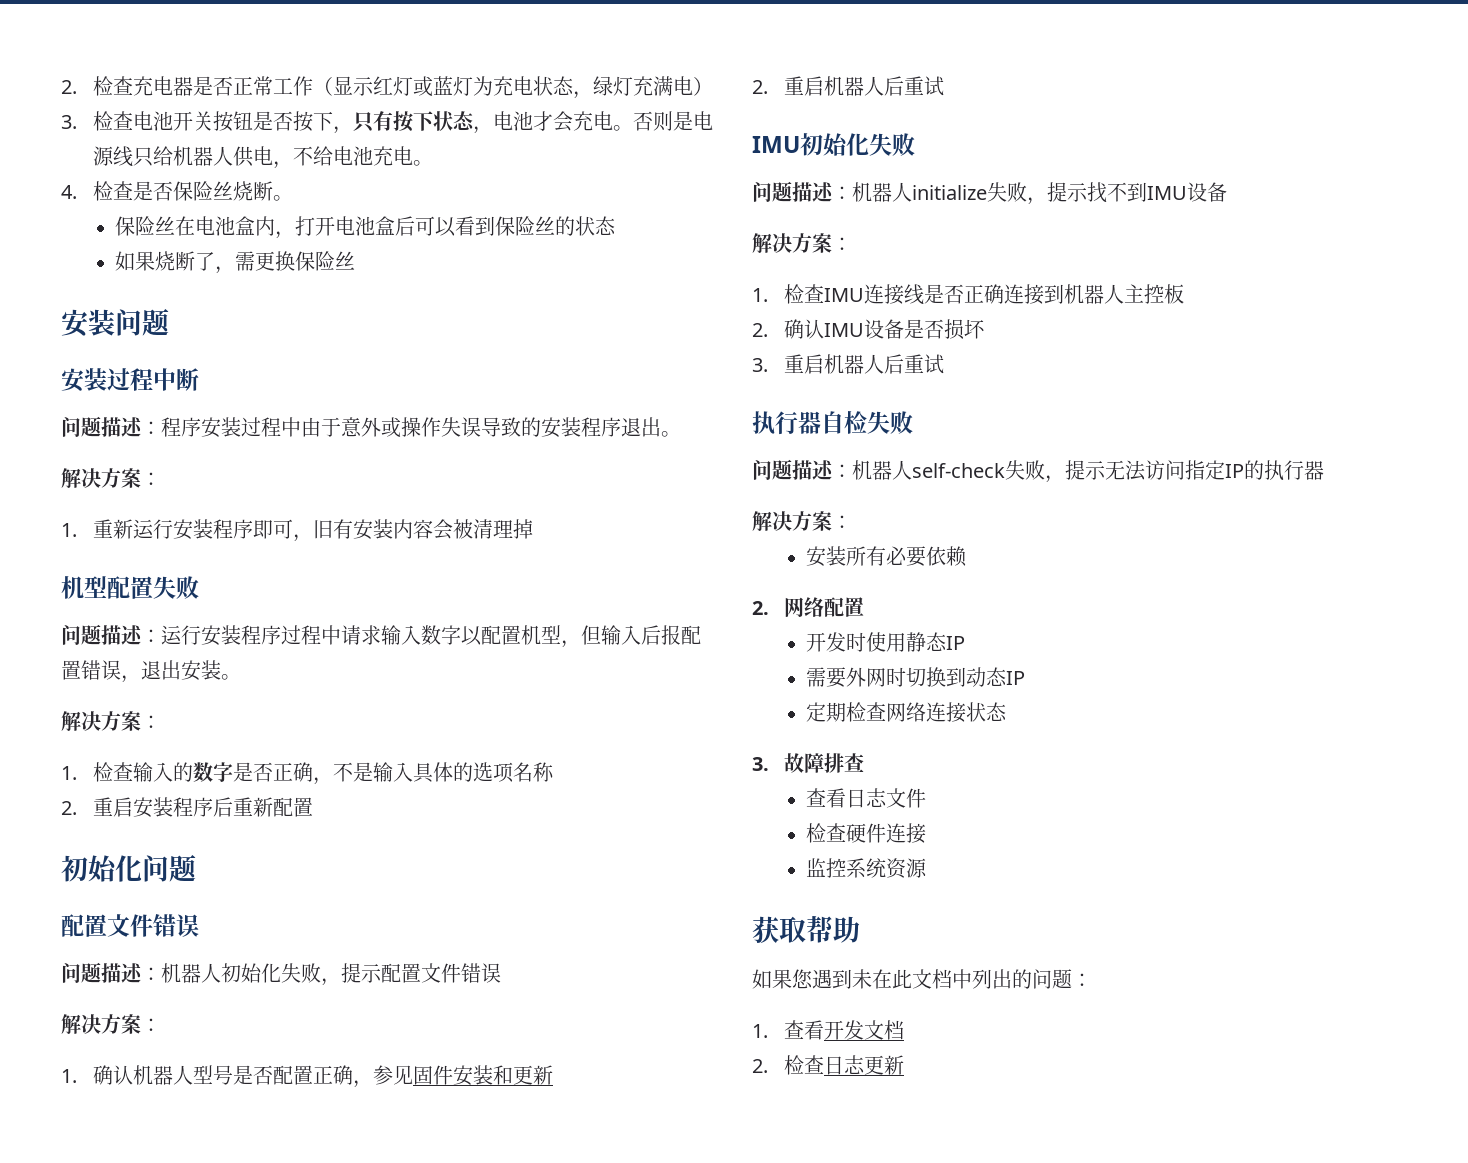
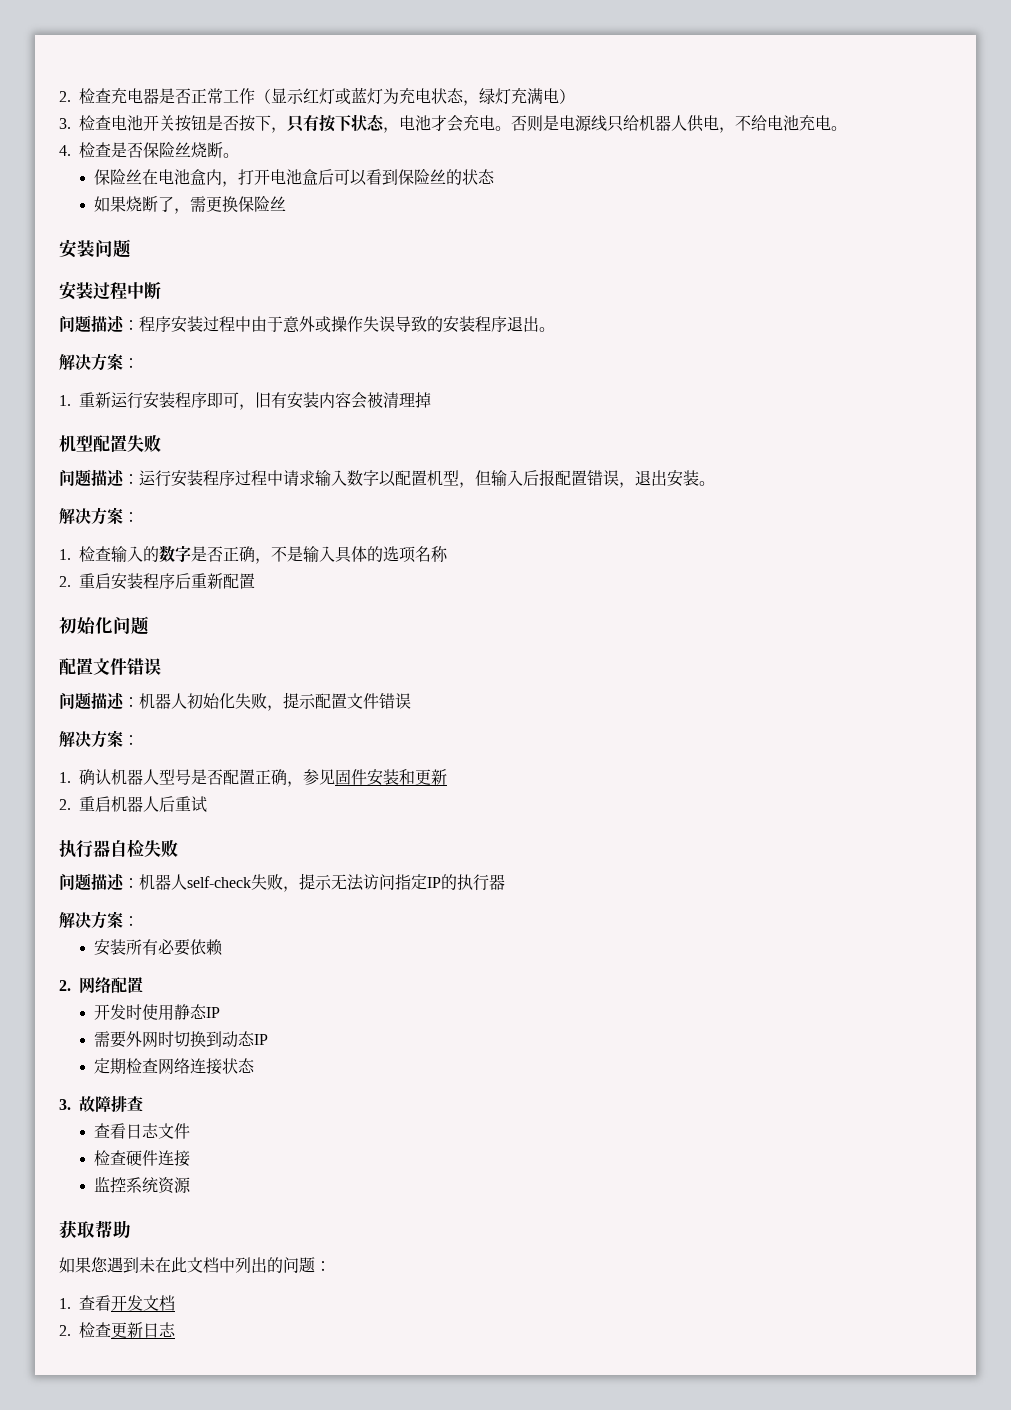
- IMU初始化失败
- 问题描述：机器人initialize失败，提示找不到IMU设备
- 解决方案：
- 1.检查IMU连接线是否正确连接到机器人主控板
- 2.确认IMU设备是否损坏
- 3.重启机器人后重试
- 2.检查日志更新
+ 2.检查更新日志

